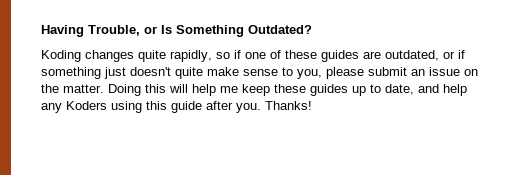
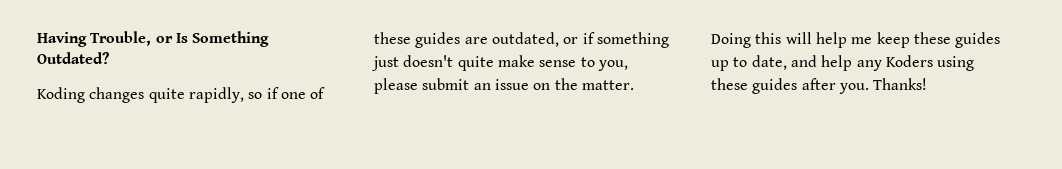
- Doing this will help me keep these guides up to date, and help any Koders using this guide after you.
+ Doing this will help me keep these guides up to date, and help any Koders using these guides after you.

